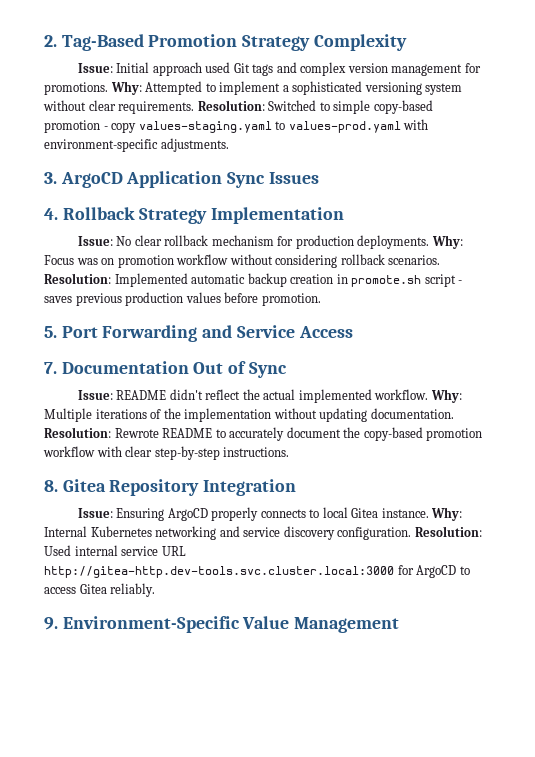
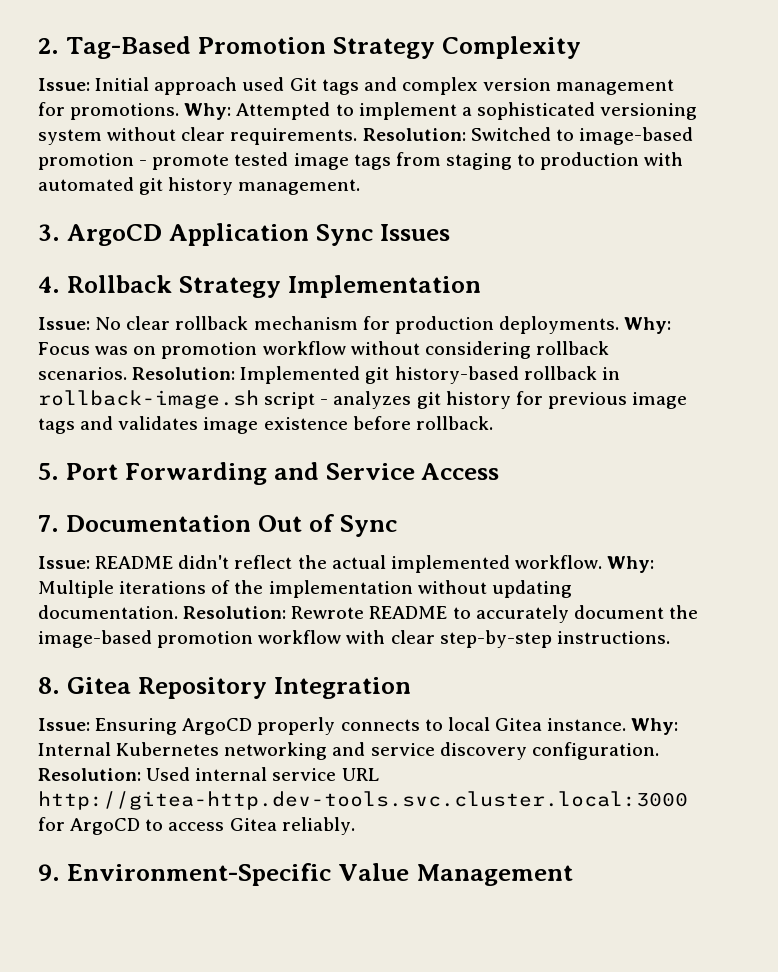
- Resolution: Switched to simple copy-based promotion - copy values-staging.yaml to values-prod.yaml with environment-specific adjustments.
+ Resolution: Switched to image-based promotion - promote tested image tags from staging to production with automated git history management.
- Resolution: Implemented automatic backup creation in promote.sh script - saves previous production values before promotion.
+ Resolution: Implemented git history-based rollback in rollback-image.sh script - analyzes git history for previous image tags and validates image existence before rollback.
- Resolution: Rewrote README to accurately document the copy-based promotion workflow with clear step-by-step instructions.
+ Resolution: Rewrote README to accurately document the image-based promotion workflow with clear step-by-step instructions.

